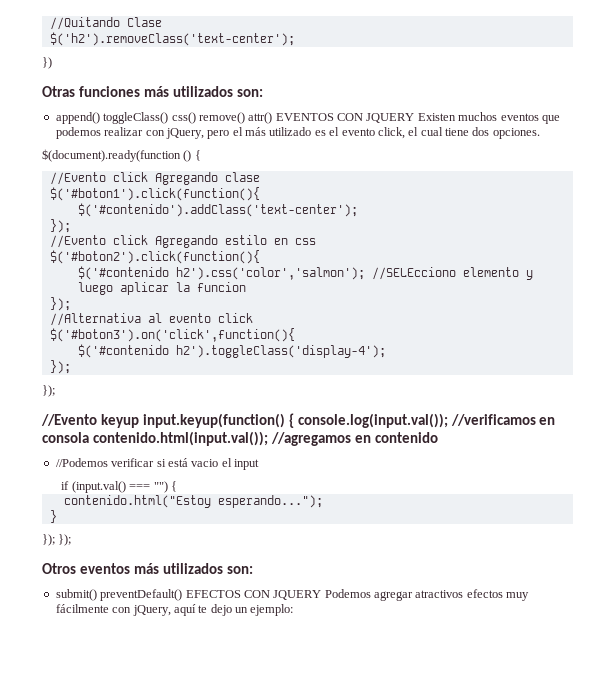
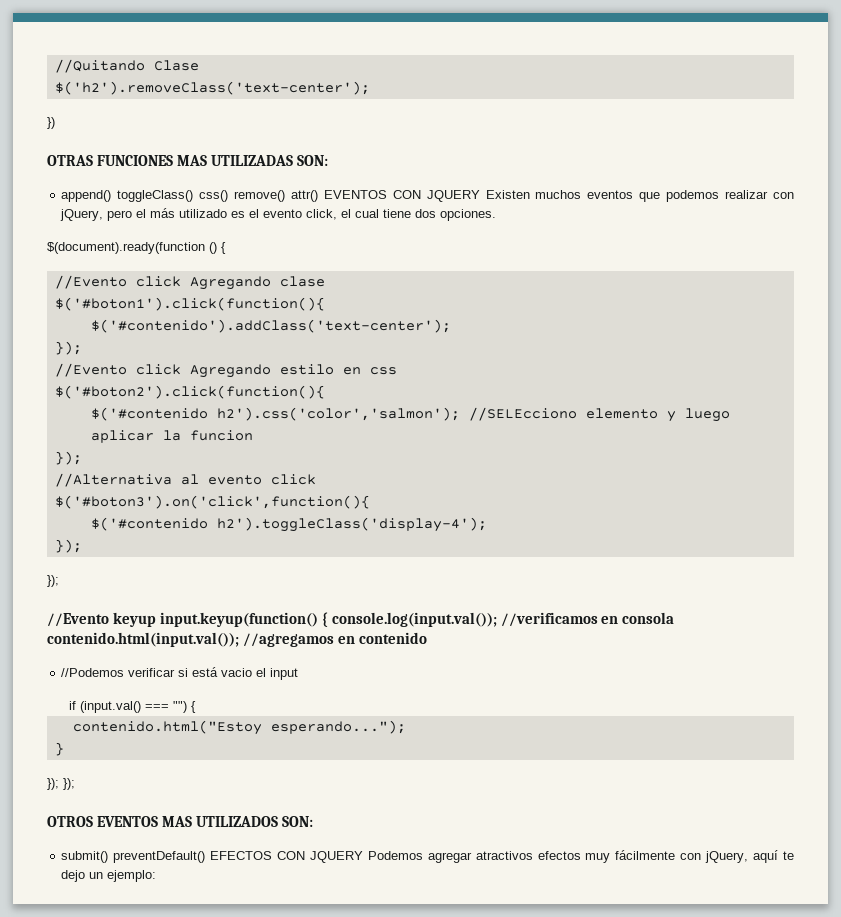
- Otras funciones más utilizados son:
+ OTRAS FUNCIONES MAS UTILIZADAS SON:
- Otros eventos más utilizados son:
+ OTROS EVENTOS MAS UTILIZADOS SON:

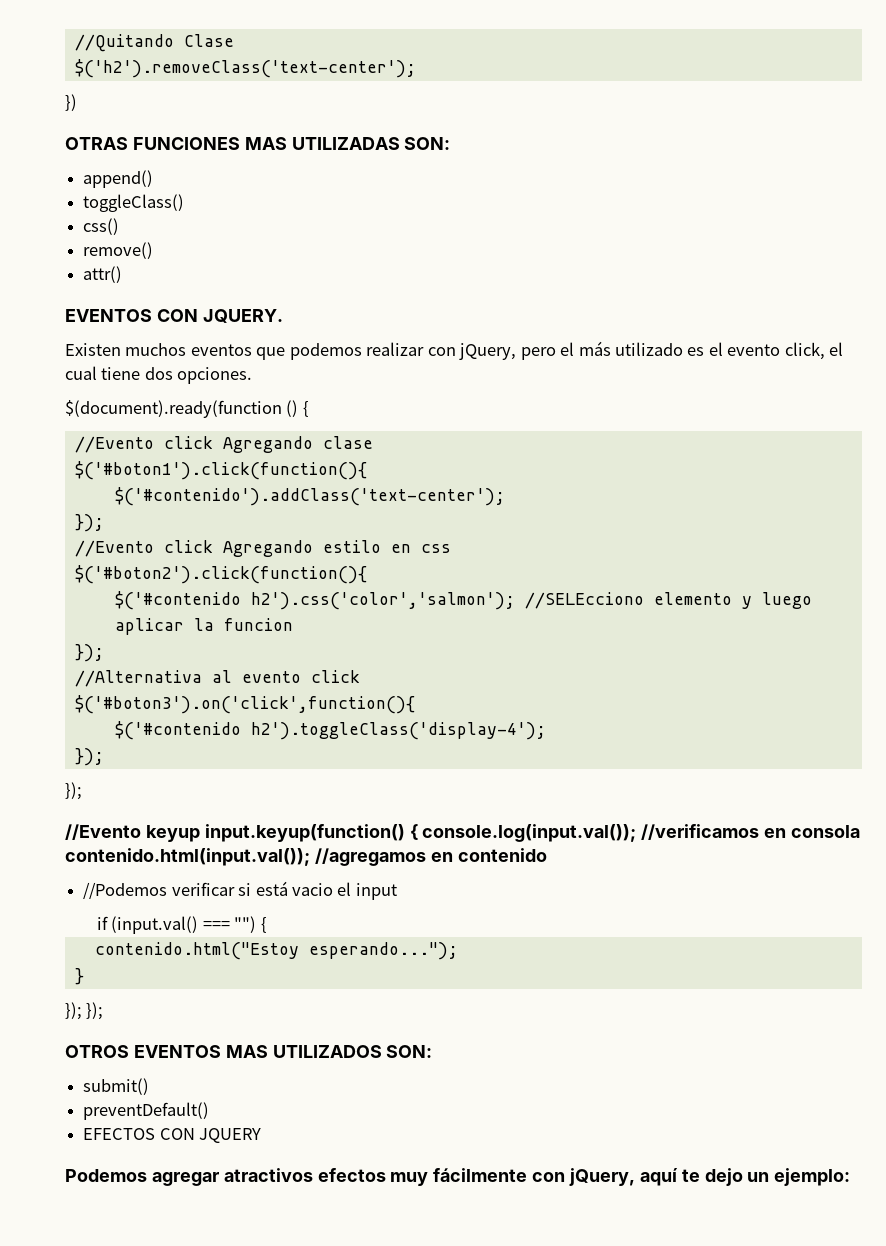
- append() toggleClass() css() remove() attr() EVENTOS CON JQUERY Existen muchos eventos que podemos realizar con jQuery, pero el más utilizado es el evento click, el cual tiene dos opciones.
+ append()
+ toggleClass()
+ css()
+ remove()
+ attr()
+ EVENTOS CON JQUERY.
+ Existen muchos eventos que podemos realizar con jQuery, pero el más utilizado es el evento click, el cual tiene dos opciones.
- submit() preventDefault() EFECTOS CON JQUERY Podemos agregar atractivos efectos muy fácilmente con jQuery, aquí te dejo un ejemplo:
+ submit()
+ preventDefault()
+ EFECTOS CON JQUERY
+ Podemos agregar atractivos efectos muy fácilmente con jQuery, aquí te dejo un ejemplo:

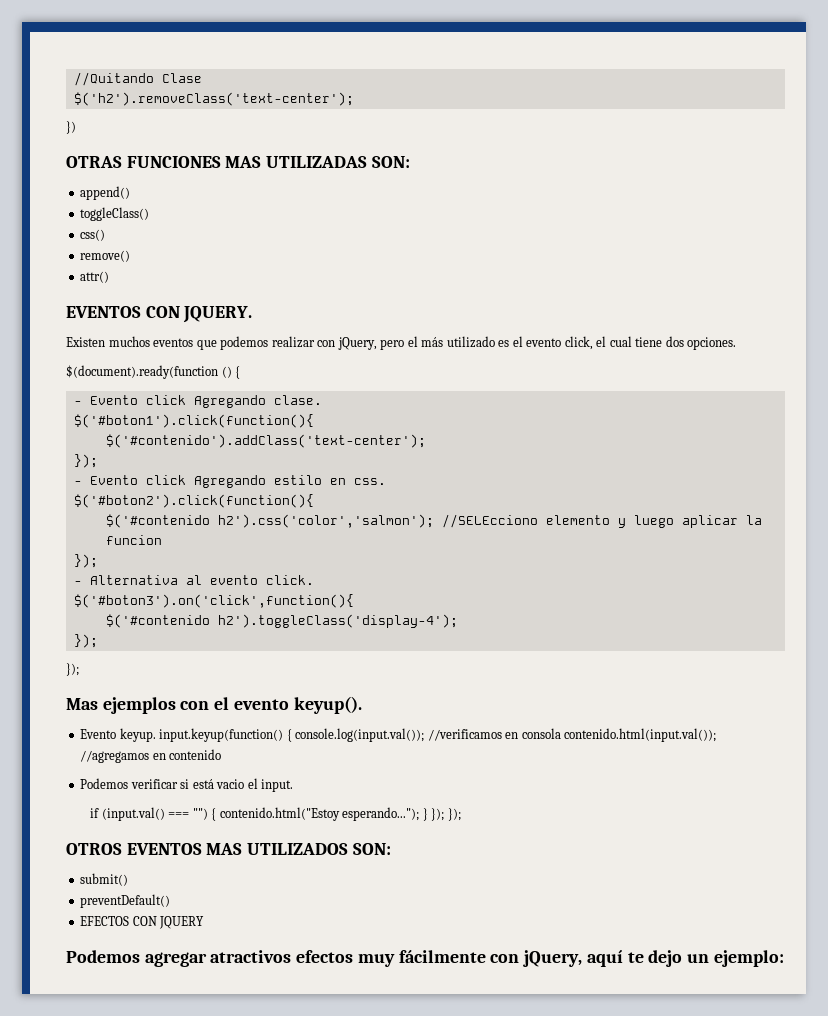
- //Evento click Agregando clase
+ - Evento click Agregando clase.
- //Evento click Agregando estilo en css
+ - Evento click Agregando estilo en css.
- //Alternativa al evento click
+ - Alternativa al evento click.
- //Evento keyup input.keyup(function() { console.log(input.val()); //verificamos en consola contenido.html(input.val()); //agregamos en contenido
+ Mas ejemplos con el evento keyup().
+ Evento keyup. input.keyup(function() { console.log(input.val()); //verificamos en consola contenido.html(input.val()); //agregamos en contenido
- //Podemos verificar si está vacio el input
+ Podemos verificar si está vacio el input.
- if (input.val() === "") {
- contenido.html("Estoy esperando...");
- }
- }); });
+ if (input.val() === "") { contenido.html("Estoy esperando..."); } }); });

